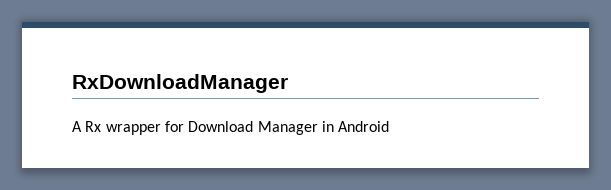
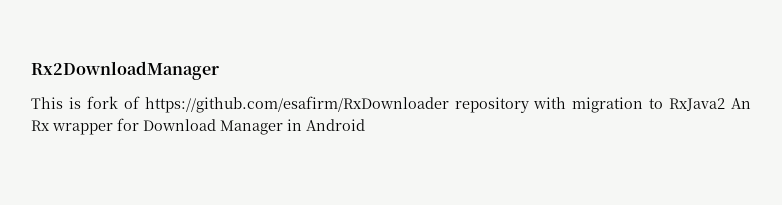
- RxDownloadManager
- A Rx wrapper for Download Manager in Android
+ Rx2DownloadManager
+ This is fork of https://github.com/esafirm/RxDownloader repository with migration to RxJava2 An Rx wrapper for Download Manager in Android

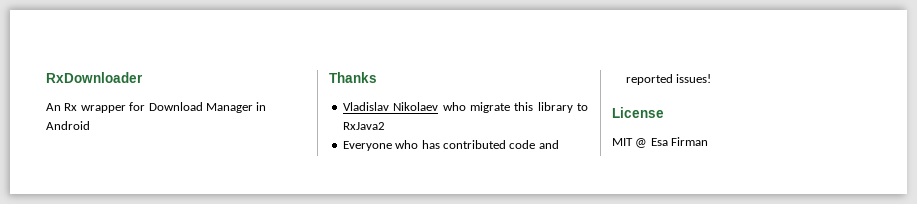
- Rx2DownloadManager
- This is fork of https://github.com/esafirm/RxDownloader repository with migration to RxJava2 An Rx wrapper for Download Manager in Android
+ RxDownloader
+ An Rx wrapper for Download Manager in Android
+ Thanks
+ Vladislav Nikolaev who migrate this library to RxJava2
+ Everyone who has contributed code and reported issues!
+ License
+ MIT @ Esa Firman

